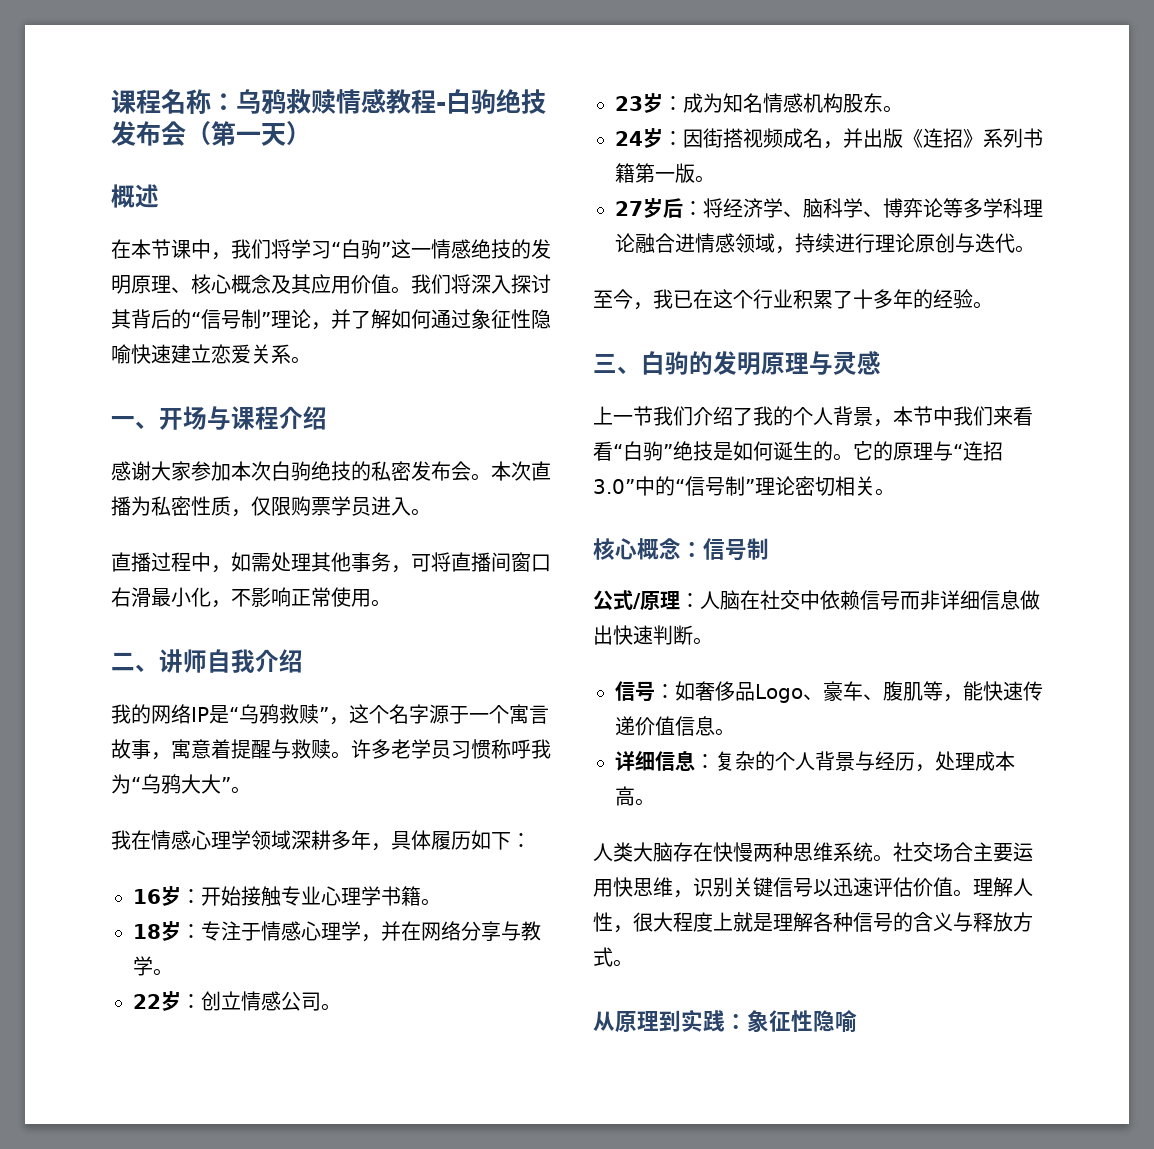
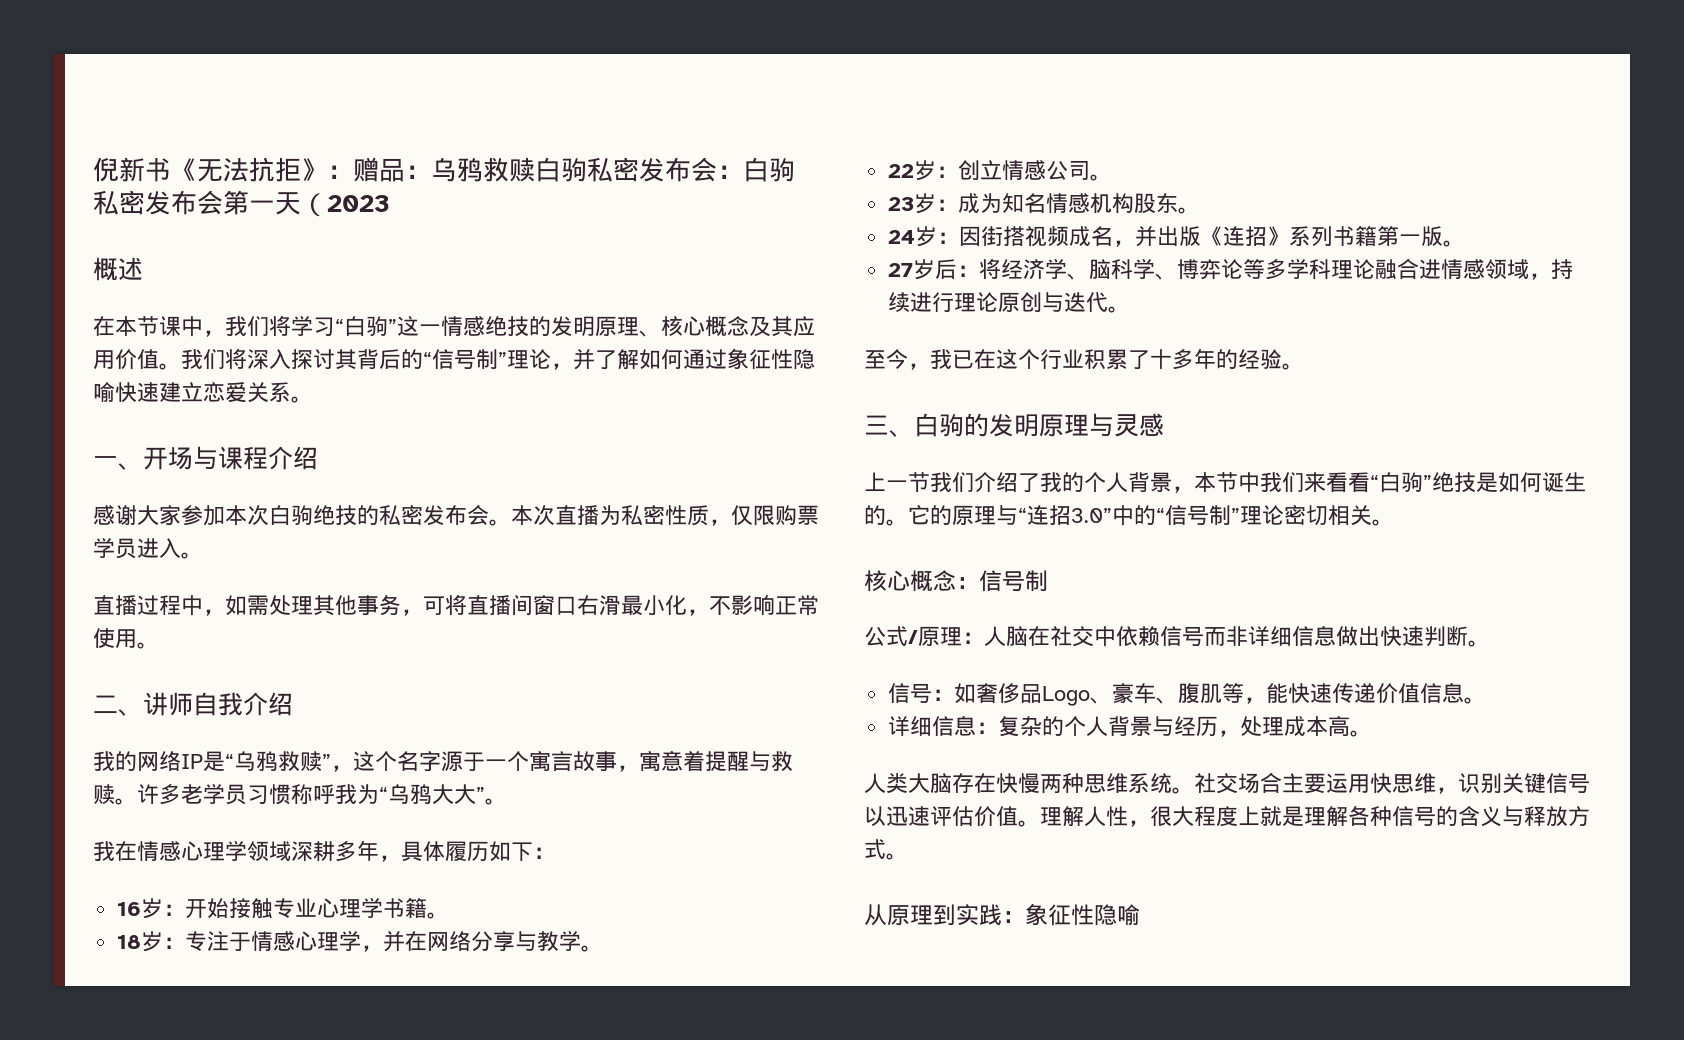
- 课程名称：乌鸦救赎情感教程-白驹绝技发布会（第一天）
+ 倪新书《无法抗拒》：赠品：乌鸦救赎白驹私密发布会：白驹私密发布会第一天（2023

